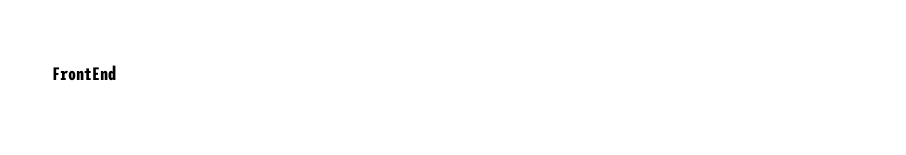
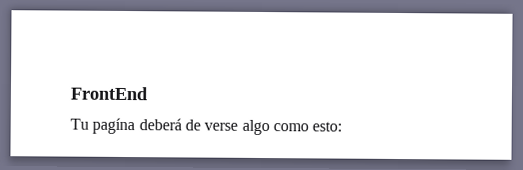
+ Tu pagína deberá de verse algo como esto:

